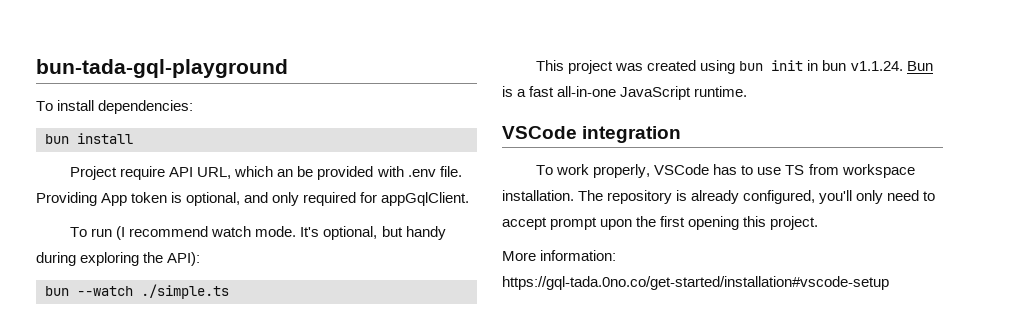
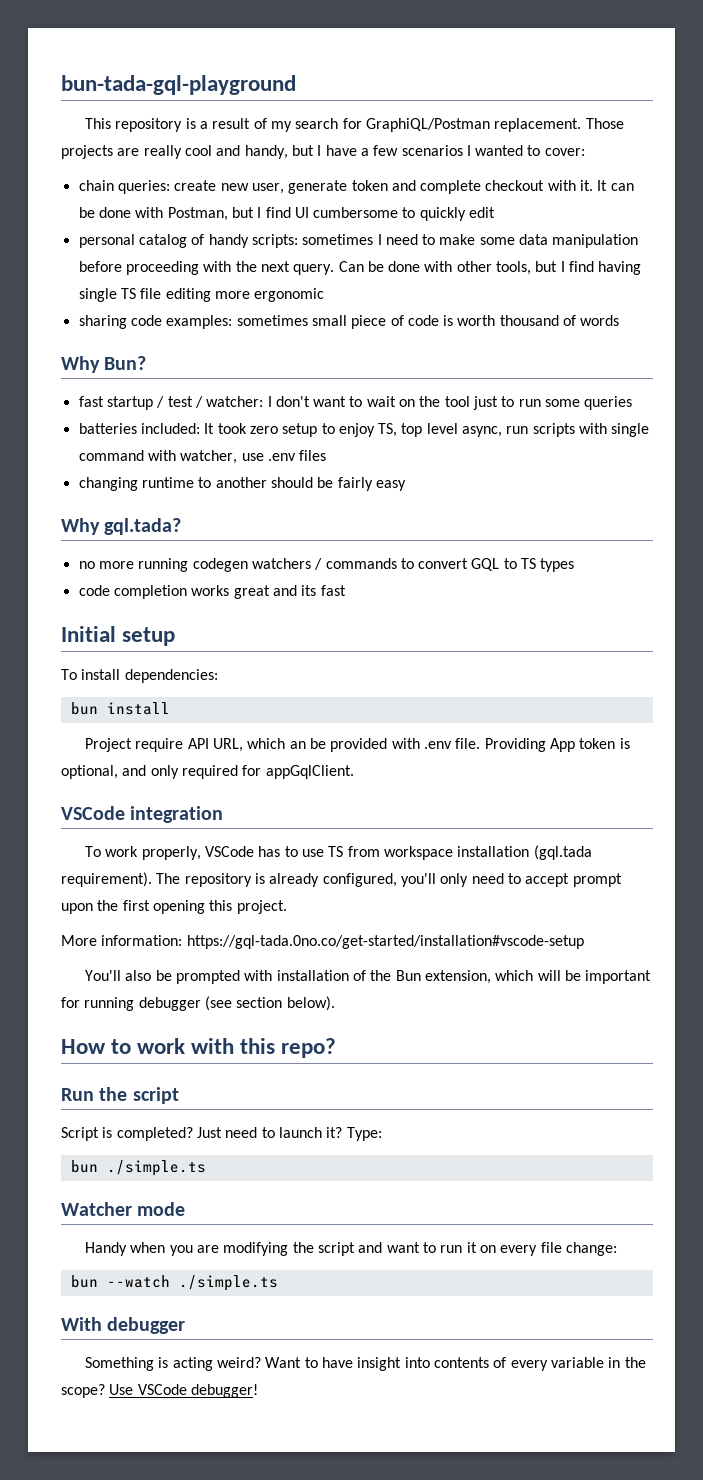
+ This repository is a result of my search for GraphiQL/Postman replacement. Those projects are really cool and handy, but I have a few scenarios I wanted to cover:
+ chain queries: create new user, generate token and complete checkout with it. It can be done with Postman, but I find UI cumbersome to quickly edit
+ personal catalog of handy scripts: sometimes I need to make some data manipulation before proceeding with the next query. Can be done with other tools, but I find having single TS file editing more ergonomic
+ sharing code examples: sometimes small piece of code is worth thousand of words
+ Why Bun?
+ fast startup / test / watcher: I don't want to wait on the tool just to run some queries
+ batteries included: It took zero setup to enjoy TS, top level async, run scripts with single command with watcher, use .env files
+ changing runtime to another should be fairly easy
+ Why gql.tada?
+ no more running codegen watchers / commands to convert GQL to TS types
+ code completion works great and its fast
+ Initial setup
- To run (I recommend watch mode. It's optional, but handy during exploring the API):
- bun --watch ./simple.ts
- This project was created using bun init in bun v1.1.24. Bun is a fast all-in-one JavaScript runtime.
- To work properly, VSCode has to use TS from workspace installation.
+ To work properly, VSCode has to use TS from workspace installation (gql.tada requirement).
+ You'll also be prompted with installation of the Bun extension, which will be important for running debugger (see section below).
+ How to work with this repo?
+ Run the script
+ Script is completed? Just need to launch it? Type:
+ bun ./simple.ts
+ Watcher mode
+ Handy when you are modifying the script and want to run it on every file change:
+ bun --watch ./simple.ts
+ With debugger
+ Something is acting weird? Want to have insight into contents of every variable in the scope? Use VSCode debugger!

